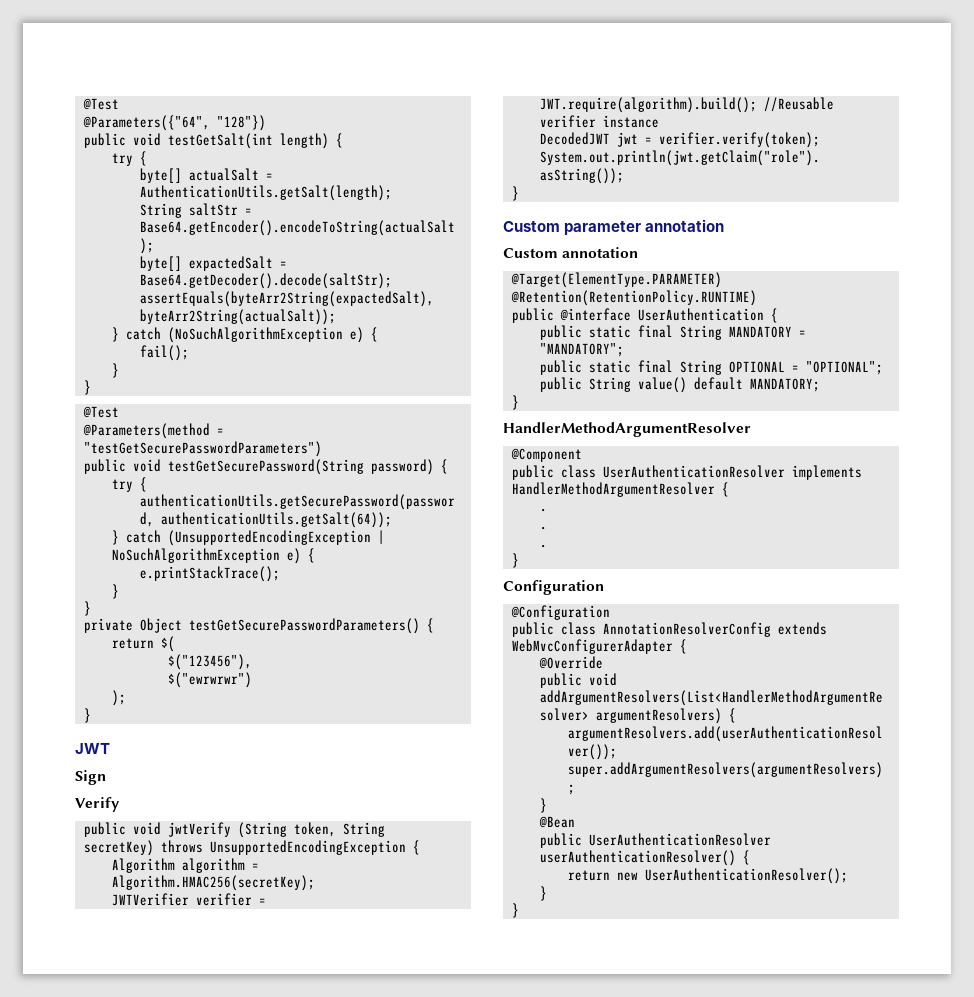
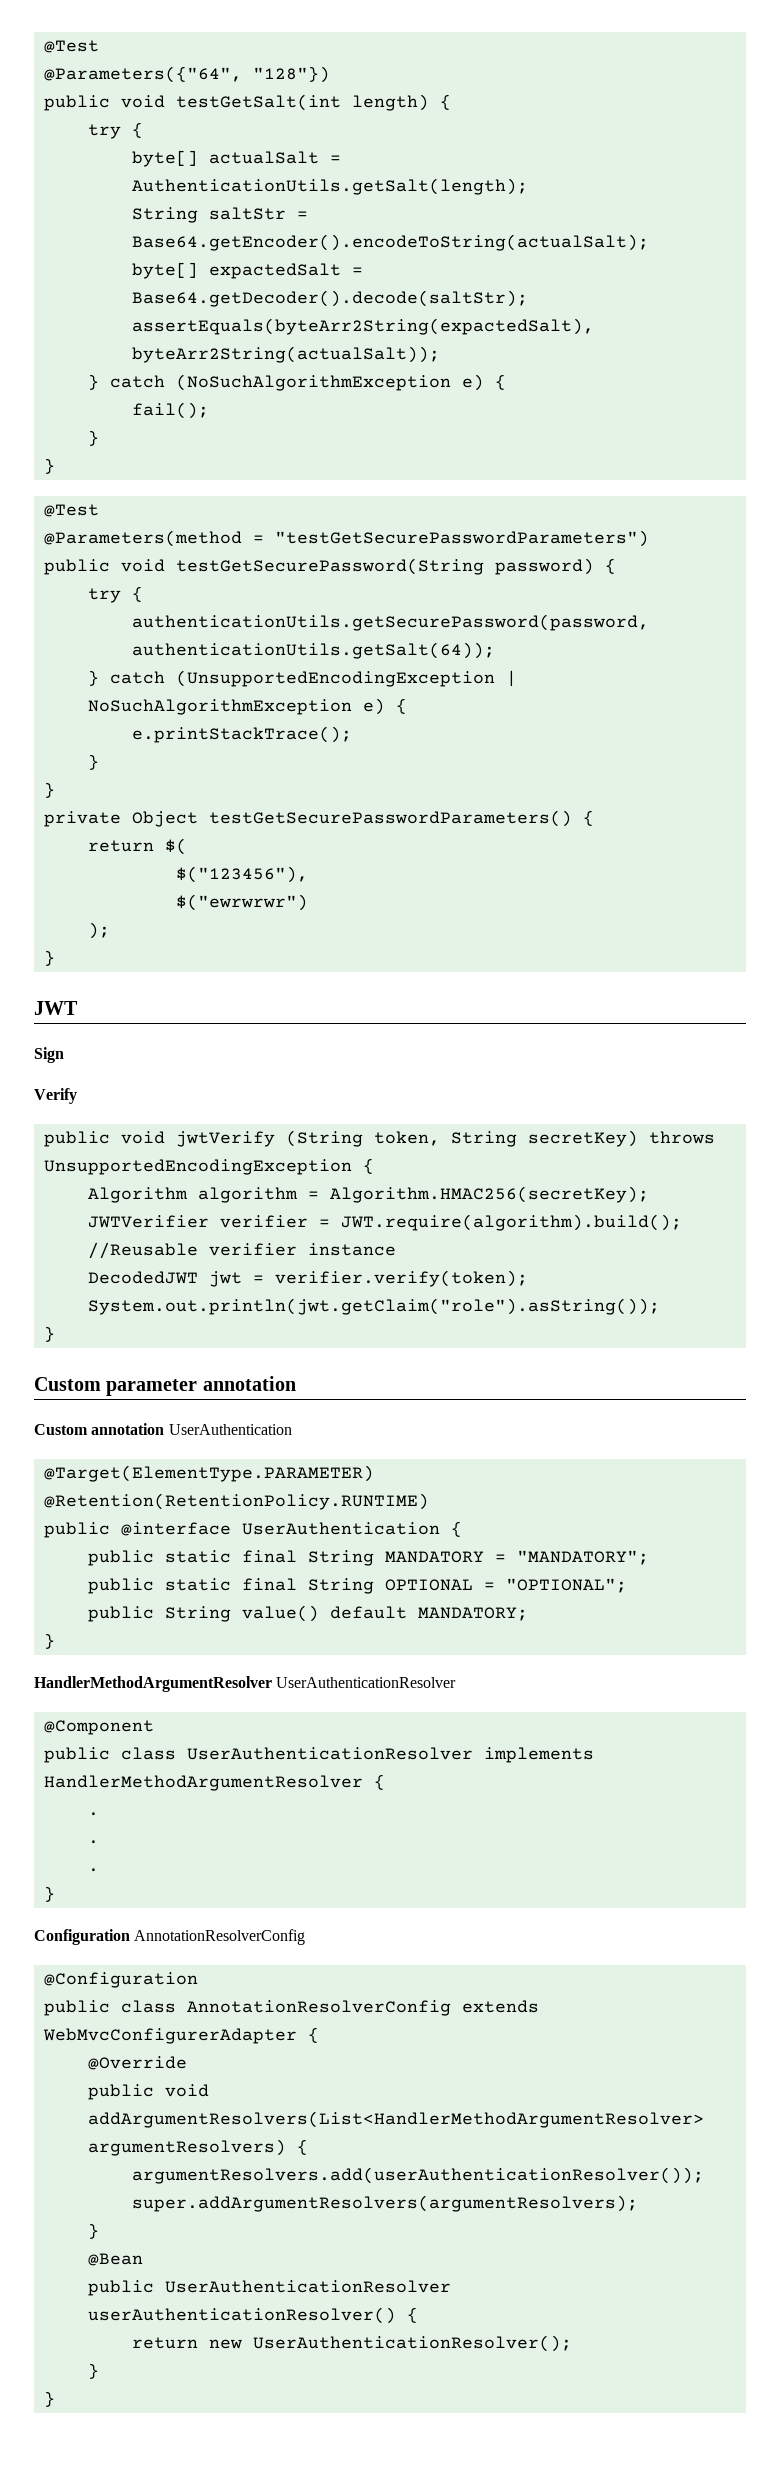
- Custom annotation
+ Custom annotation UserAuthentication
  public String value() default MANDATORY;
  }
- HandlerMethodArgumentResolver
+ HandlerMethodArgumentResolver UserAuthenticationResolver
- Configuration
+ Configuration AnnotationResolverConfig

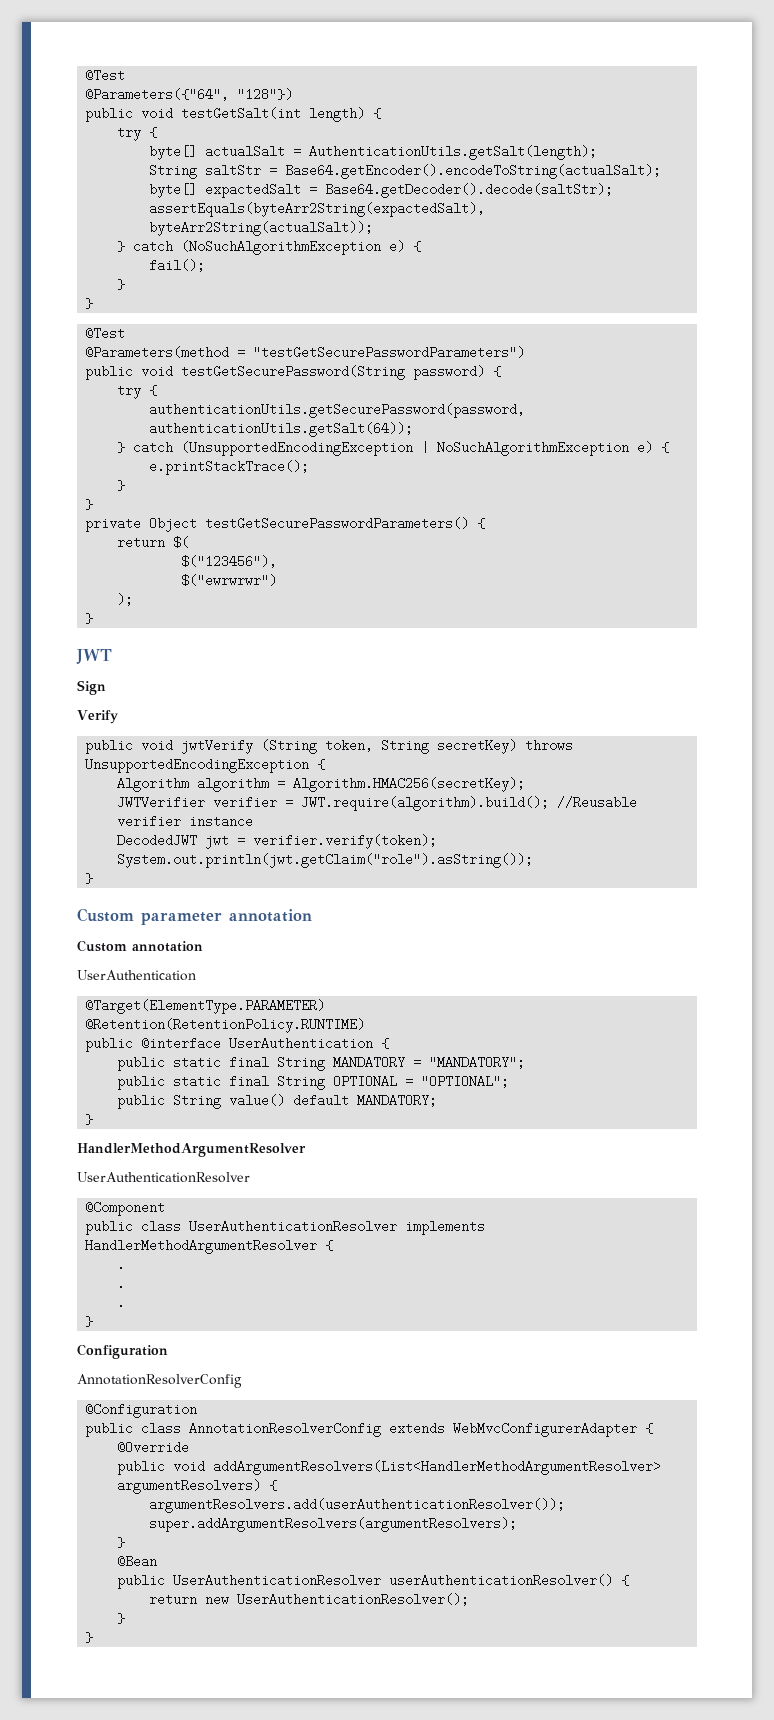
- Custom annotation UserAuthentication
+ Custom annotation
+ UserAuthentication
  public String value() default MANDATORY;
  }
- HandlerMethodArgumentResolver UserAuthenticationResolver
+ HandlerMethodArgumentResolver
+ UserAuthenticationResolver
- Configuration AnnotationResolverConfig
+ Configuration
+ AnnotationResolverConfig

